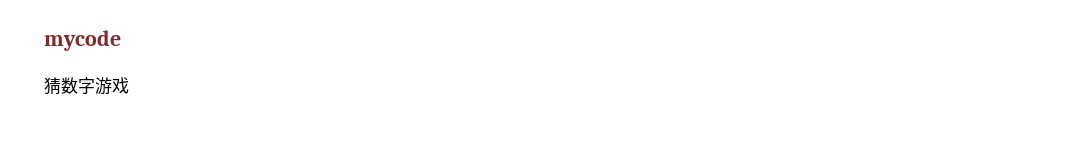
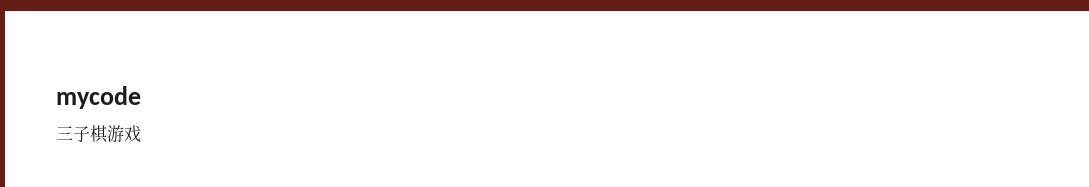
- 猜数字游戏
+ 三子棋游戏

